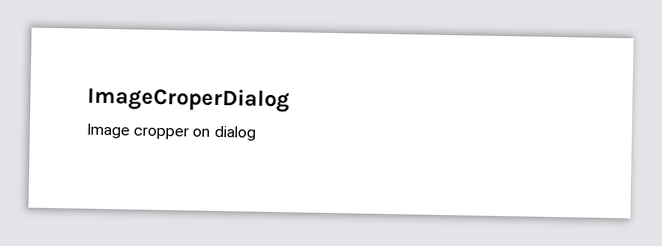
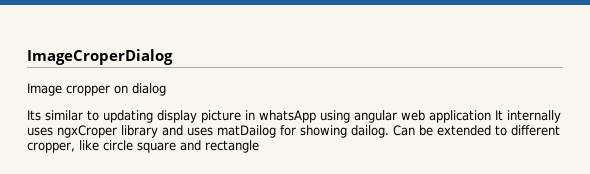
+ Its similar to updating display picture in whatsApp using angular web application It internally uses ngxCroper library and uses matDailog for showing dailog. Can be extended to different cropper, like circle square and rectangle

